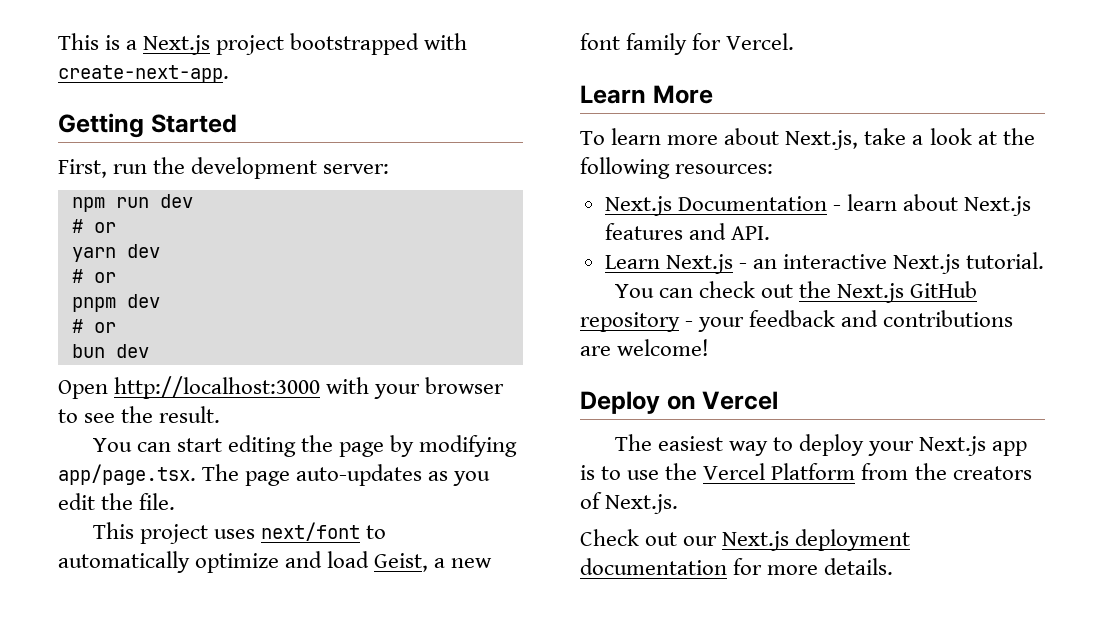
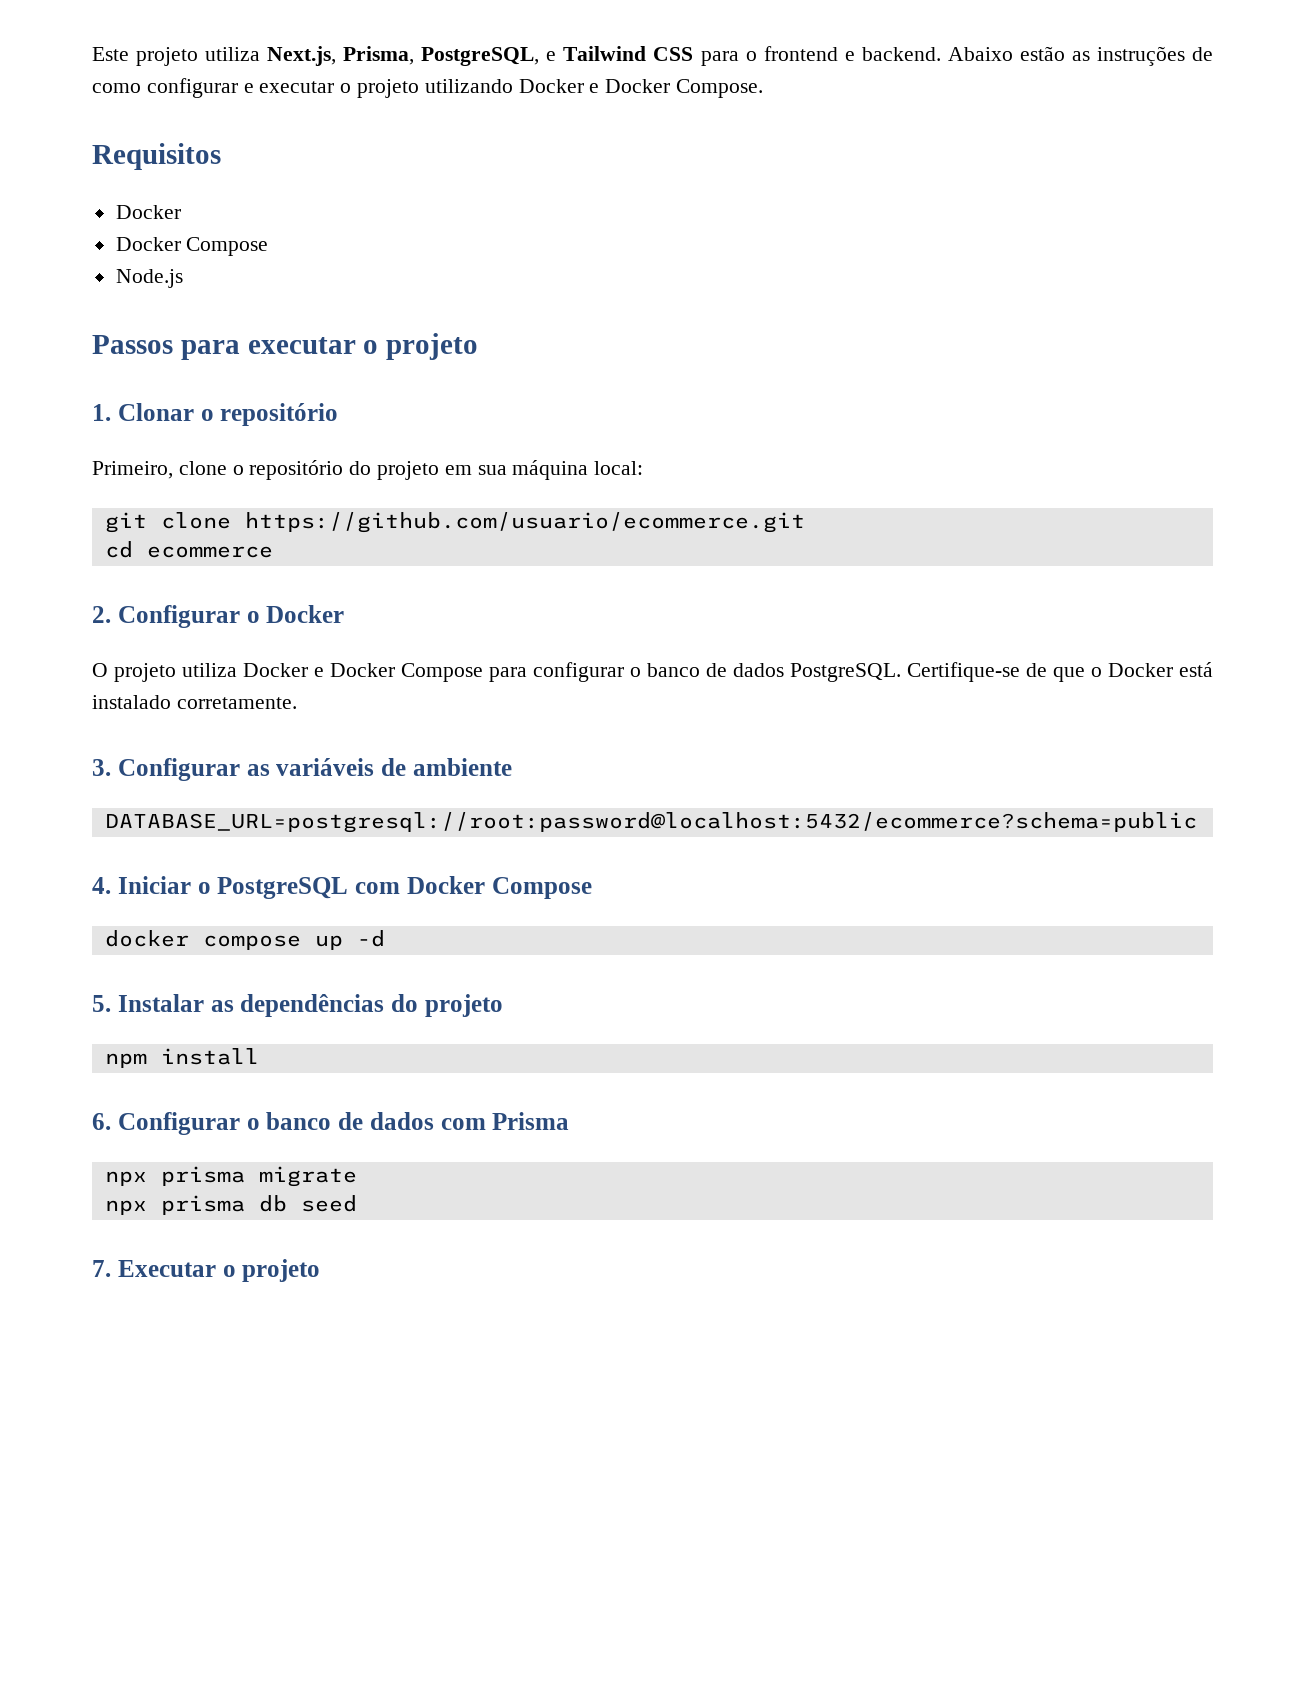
- This is a Next.js project bootstrapped with create-next-app.
- Getting Started
- First, run the development server:
- npm run dev
- # or
- yarn dev
- # or
- pnpm dev
- # or
- bun dev
- Open http://localhost:3000 with your browser to see the result.
- You can start editing the page by modifying app/page.tsx. The page auto-updates as you edit the file.
- This project uses next/font to automatically optimize and load Geist, a new font family for Vercel.
- Learn More
- To learn more about Next.js, take a look at the following resources:
- Next.js Documentation - learn about Next.js features and API.
- Learn Next.js - an interactive Next.js tutorial.
- You can check out the Next.js GitHub repository - your feedback and contributions are welcome!
- Deploy on Vercel
- The easiest way to deploy your Next.js app is to use the Vercel Platform from the creators of Next.js.
- Check out our Next.js deployment documentation for more details.
+ Este projeto utiliza Next.js, Prisma, PostgreSQL, e Tailwind CSS para o frontend e backend. Abaixo estão as instruções de como configurar e executar o projeto utilizando Docker e Docker Compose.
+ Requisitos
+ Docker
+ Docker Compose
+ Node.js
+ Passos para executar o projeto
+ 1. Clonar o repositório
+ Primeiro, clone o repositório do projeto em sua máquina local:
+ git clone https://github.com/usuario/ecommerce.git
+ cd ecommerce
+ 2. Configurar o Docker
+ O projeto utiliza Docker e Docker Compose para configurar o banco de dados PostgreSQL. Certifique-se de que o Docker está instalado corretamente.
+ 3. Configurar as variáveis de ambiente
+ DATABASE_URL=postgresql://root:password@localhost:5432/ecommerce?schema=public
+ 4. Iniciar o PostgreSQL com Docker Compose
+ docker compose up -d
+ 5. Instalar as dependências do projeto
+ npm install
+ 6. Configurar o banco de dados com Prisma
+ npx prisma migrate
+ npx prisma db seed
+ 7. Executar o projeto

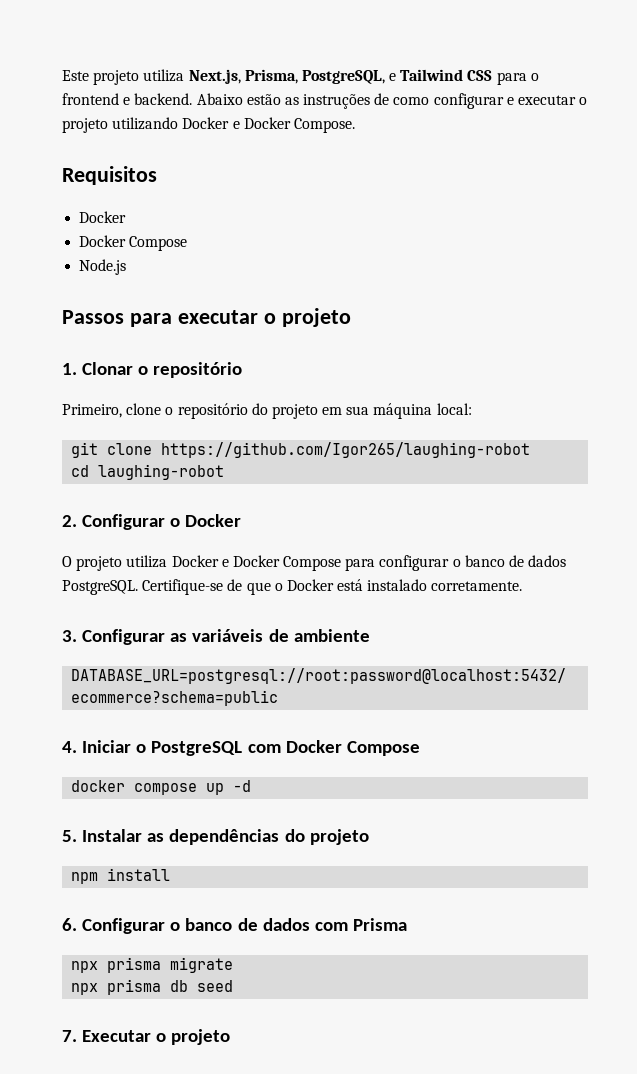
- git clone https://github.com/usuario/ecommerce.git
+ git clone https://github.com/Igor265/laughing-robot
- cd ecommerce
+ cd laughing-robot

